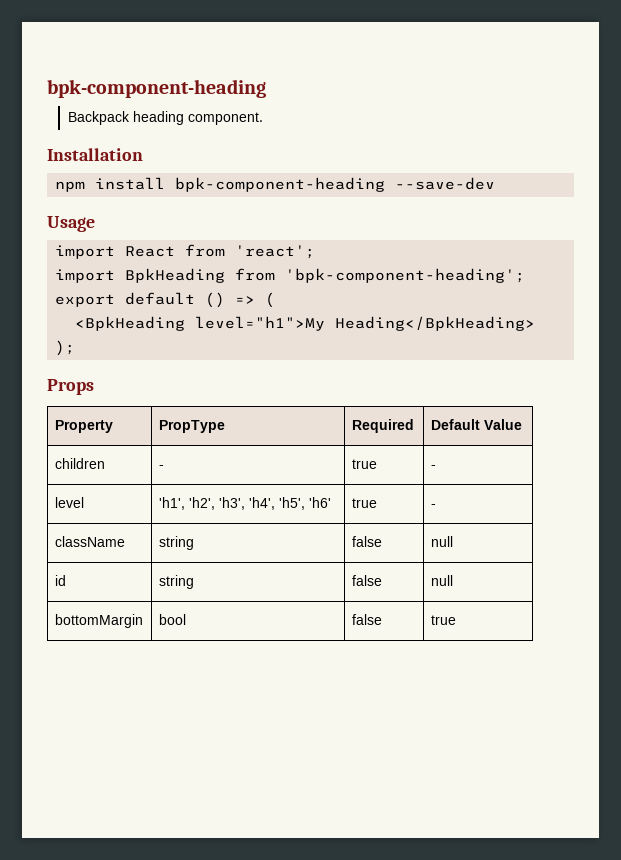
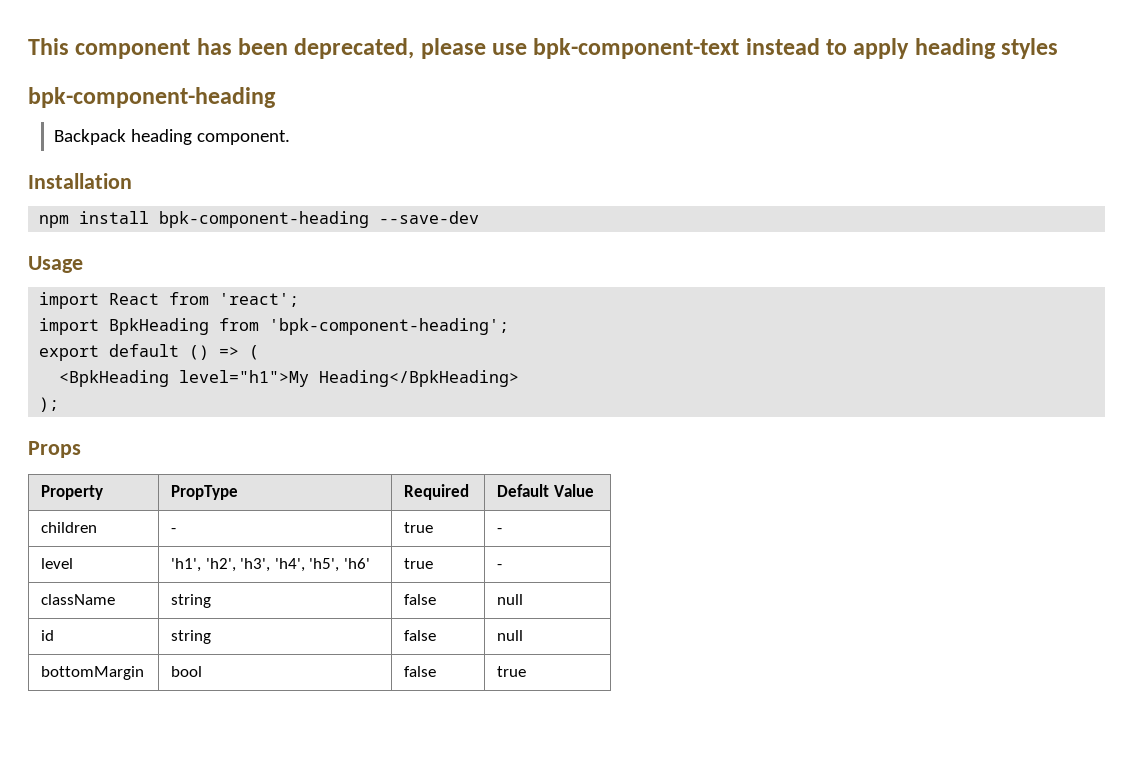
+ This component has been deprecated, please use bpk-component-text instead to apply heading styles

